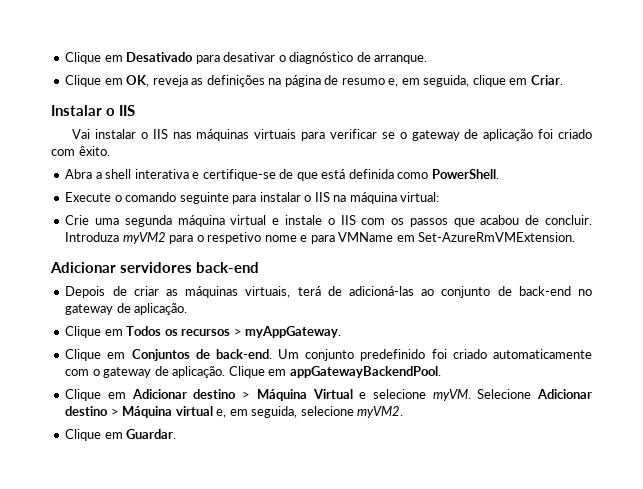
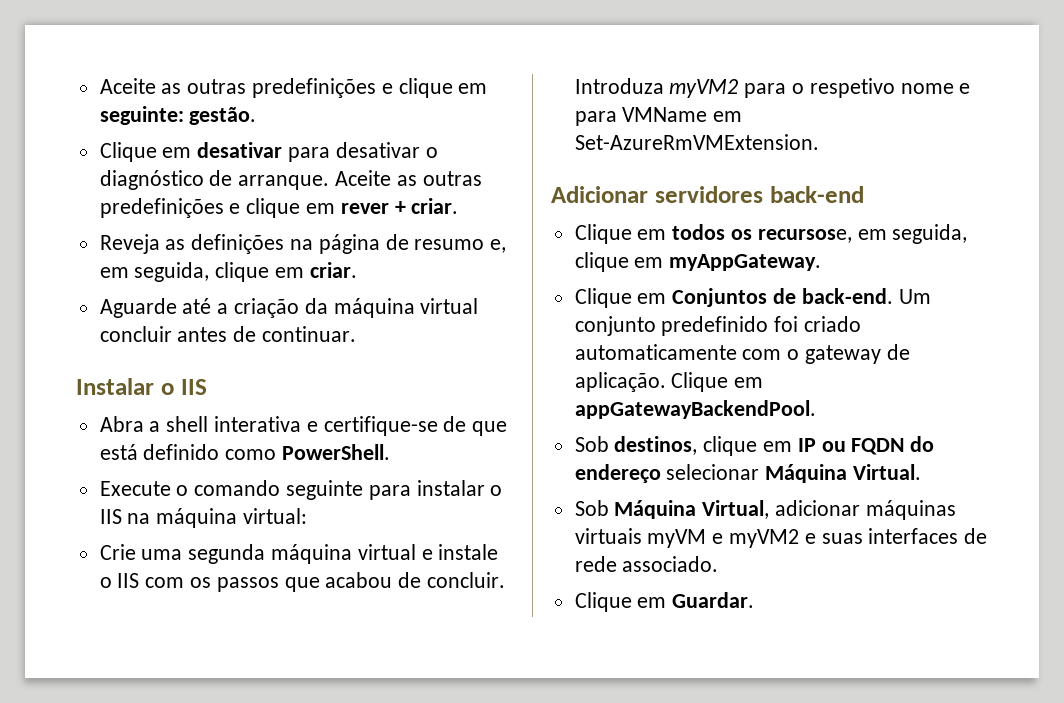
- Clique em Desativado para desativar o diagnóstico de arranque.
- Clique em OK, reveja as definições na página de resumo e, em seguida, clique em Criar.
+ Aceite as outras predefinições e clique em seguinte: gestão.
+ Clique em desativar para desativar o diagnóstico de arranque. Aceite as outras predefinições e clique em rever + criar.
+ Reveja as definições na página de resumo e, em seguida, clique em criar.
+ Aguarde até a criação da máquina virtual concluir antes de continuar.
  Instalar o IIS
- Vai instalar o IIS nas máquinas virtuais para verificar se o gateway de aplicação foi criado com êxito.
- Abra a shell interativa e certifique-se de que está definida como PowerShell.
+ Abra a shell interativa e certifique-se de que está definido como PowerShell.
- Depois de criar as máquinas virtuais, terá de adicioná-las ao conjunto de back-end no gateway de aplicação.
- Clique em Todos os recursos > myAppGateway.
+ Clique em todos os recursose, em seguida, clique em myAppGateway.
- Clique em Adicionar destino > Máquina Virtual e selecione myVM. Selecione Adicionar destino > Máquina virtual e, em seguida, selecione myVM2.
+ Sob destinos, clique em IP ou FQDN do endereço selecionar Máquina Virtual.
+ Sob Máquina Virtual, adicionar máquinas virtuais myVM e myVM2 e suas interfaces de rede associado.

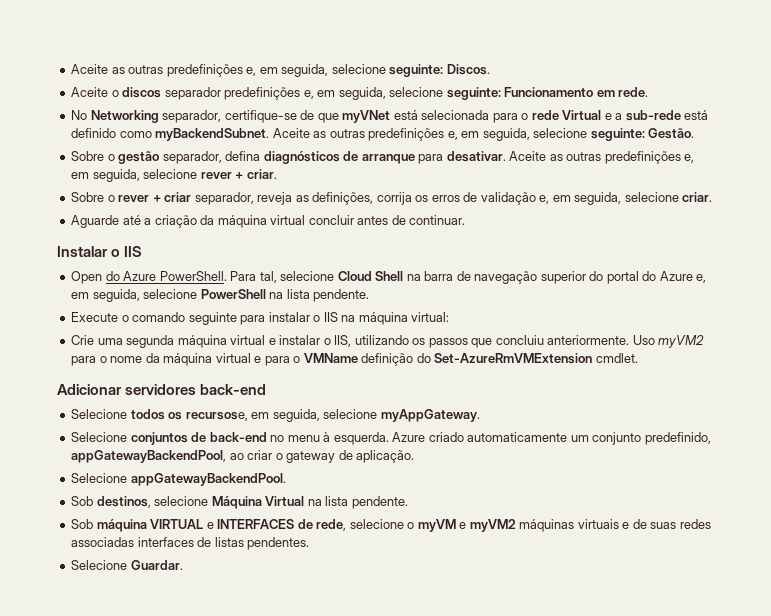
- Aceite as outras predefinições e clique em seguinte: gestão.
- Clique em desativar para desativar o diagnóstico de arranque. Aceite as outras predefinições e clique em rever + criar.
- Reveja as definições na página de resumo e, em seguida, clique em criar.
+ Aceite as outras predefinições e, em seguida, selecione seguinte: Discos.
+ Aceite o discos separador predefinições e, em seguida, selecione seguinte: Funcionamento em rede.
+ No Networking separador, certifique-se de que myVNet está selecionada para o rede Virtual e a sub-rede está definido como myBackendSubnet. Aceite as outras predefinições e, em seguida, selecione seguinte: Gestão.
+ Sobre o gestão separador, defina diagnósticos de arranque para desativar. Aceite as outras predefinições e, em seguida, selecione rever + criar.
+ Sobre o rever + criar separador, reveja as definições, corrija os erros de validação e, em seguida, selecione criar.
- Abra a shell interativa e certifique-se de que está definido como PowerShell.
+ Open do Azure PowerShell. Para tal, selecione Cloud Shell na barra de navegação superior do portal do Azure e, em seguida, selecione PowerShell na lista pendente.
- Crie uma segunda máquina virtual e instale o IIS com os passos que acabou de concluir. Introduza myVM2 para o respetivo nome e para VMName em Set-AzureRmVMExtension.
+ Crie uma segunda máquina virtual e instalar o IIS, utilizando os passos que concluiu anteriormente. Uso myVM2 para o nome da máquina virtual e para o VMName definição do Set-AzureRmVMExtension cmdlet.
- Clique em todos os recursose, em seguida, clique em myAppGateway.
+ Selecione todos os recursose, em seguida, selecione myAppGateway.
- Clique em Conjuntos de back-end. Um conjunto predefinido foi criado automaticamente com o gateway de aplicação. Clique em appGatewayBackendPool.
+ Selecione conjuntos de back-end no menu à esquerda. Azure criado automaticamente um conjunto predefinido, appGatewayBackendPool, ao criar o gateway de aplicação.
+ Selecione appGatewayBackendPool.
- Sob destinos, clique em IP ou FQDN do endereço selecionar Máquina Virtual.
- Sob Máquina Virtual, adicionar máquinas virtuais myVM e myVM2 e suas interfaces de rede associado.
- Clique em Guardar.
+ Sob destinos, selecione Máquina Virtual na lista pendente.
+ Sob máquina VIRTUAL e INTERFACES de rede, selecione o myVM e myVM2 máquinas virtuais e de suas redes associadas interfaces de listas pendentes.
+ Selecione Guardar.

